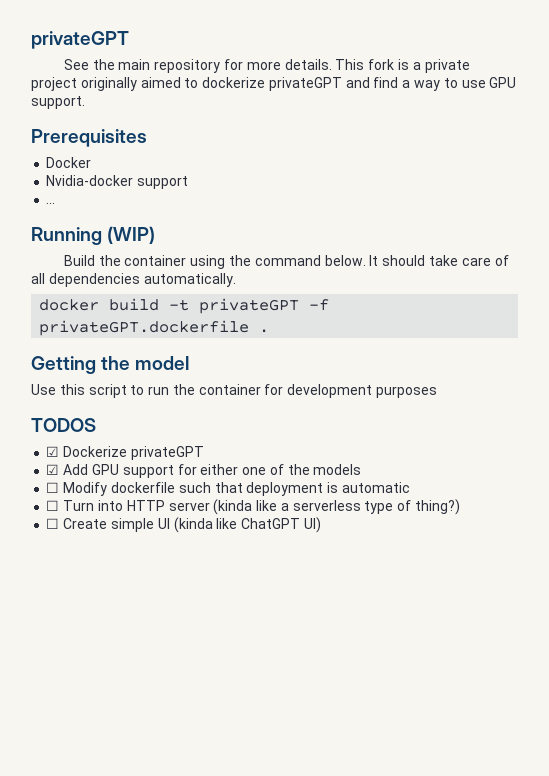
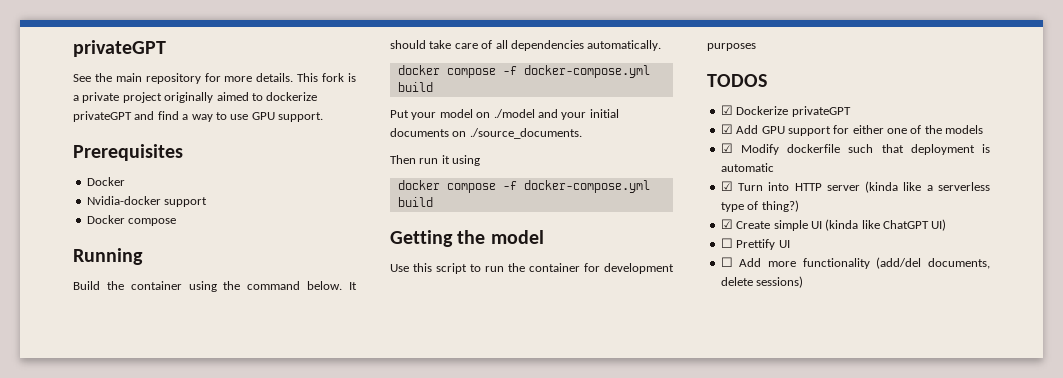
- ...
+ Docker compose
- Running (WIP)
+ Running
  It should take care of all dependencies automatically.
- docker build -t privateGPT -f privateGPT.dockerfile .
+ docker compose -f docker-compose.yml build
+ Put your model on ./model and your initial documents on ./source_documents.
+ Then run it using
+ docker compose -f docker-compose.yml build
- ☐ Modify dockerfile such that deployment is automatic
+ ☑ Modify dockerfile such that deployment is automatic
- ☐ Turn into HTTP server (kinda like a serverless type of thing?)
+ ☑ Turn into HTTP server (kinda like a serverless type of thing?)
- ☐ Create simple UI (kinda like ChatGPT UI)
+ ☑ Create simple UI (kinda like ChatGPT UI)
+ ☐ Prettify UI
+ ☐ Add more functionality (add/del documents, delete sessions)

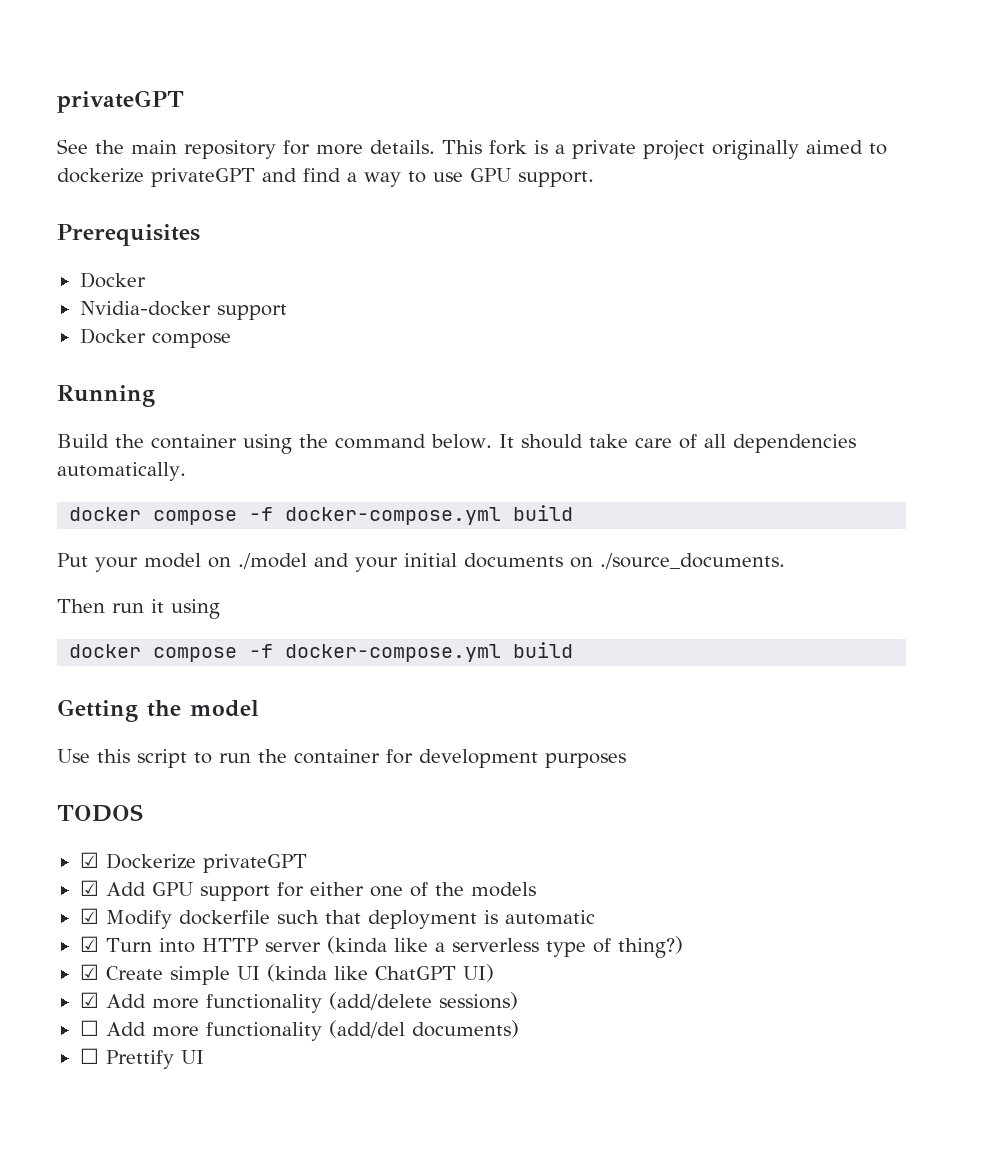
- ☐ Prettify UI
+ ☑ Add more functionality (add/delete sessions)
- ☐ Add more functionality (add/del documents, delete sessions)
+ ☐ Add more functionality (add/del documents)
+ ☐ Prettify UI

